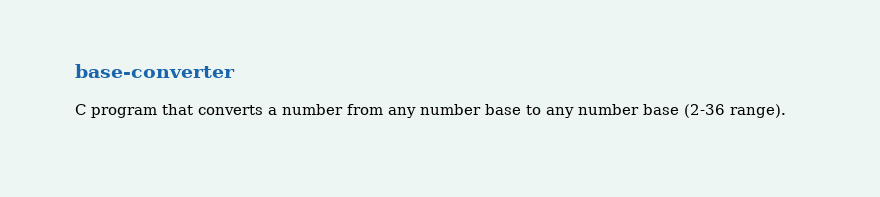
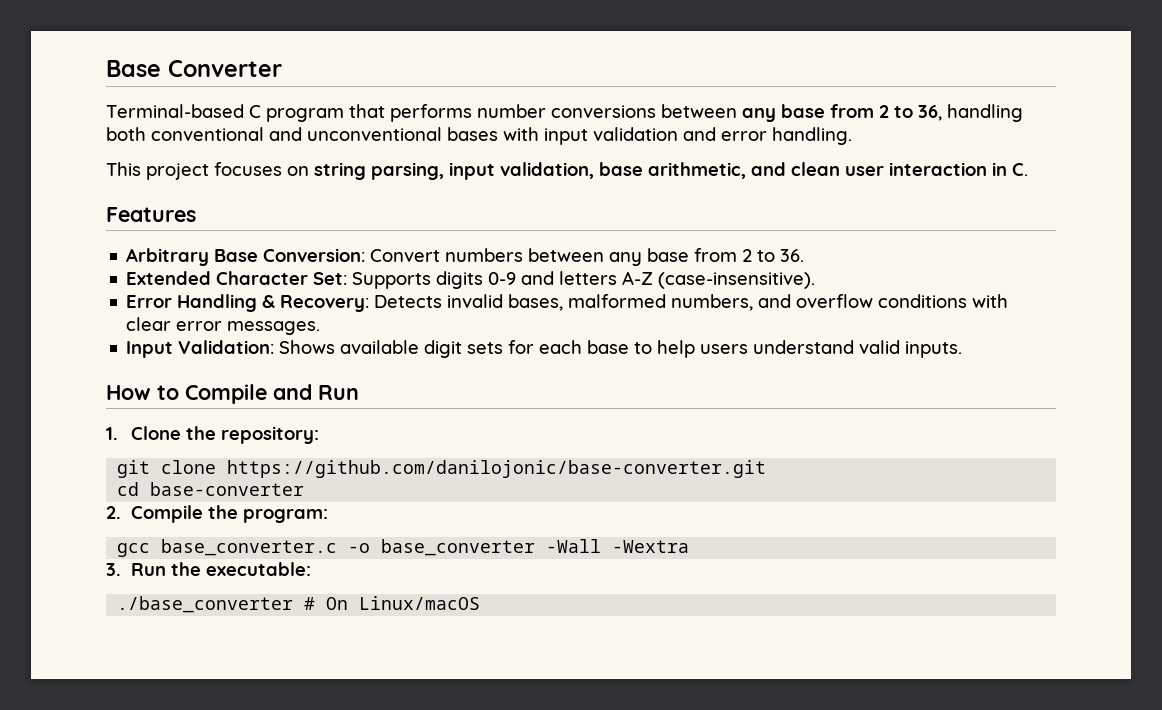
- base-converter
- C program that converts a number from any number base to any number base (2-36 range).
+ Base Converter
+ Terminal-based C program that performs number conversions between any base from 2 to 36, handling both conventional and unconventional bases with input validation and error handling.
+ This project focuses on string parsing, input validation, base arithmetic, and clean user interaction in C.
+ Features
+ Arbitrary Base Conversion: Convert numbers between any base from 2 to 36.
+ Extended Character Set: Supports digits 0-9 and letters A-Z (case-insensitive).
+ Error Handling & Recovery: Detects invalid bases, malformed numbers, and overflow conditions with clear error messages.
+ Input Validation: Shows available digit sets for each base to help users understand valid inputs.
+ How to Compile and Run
+ 1. Clone the repository:
+ git clone https://github.com/danilojonic/base-converter.git
+ cd base-converter
+ 2. Compile the program:
+ gcc base_converter.c -o base_converter -Wall -Wextra
+ 3. Run the executable:
+ ./base_converter # On Linux/macOS

